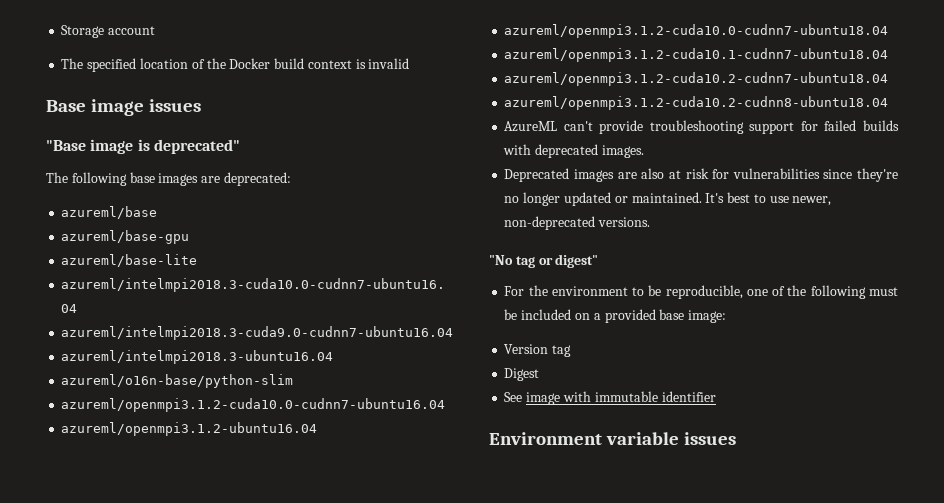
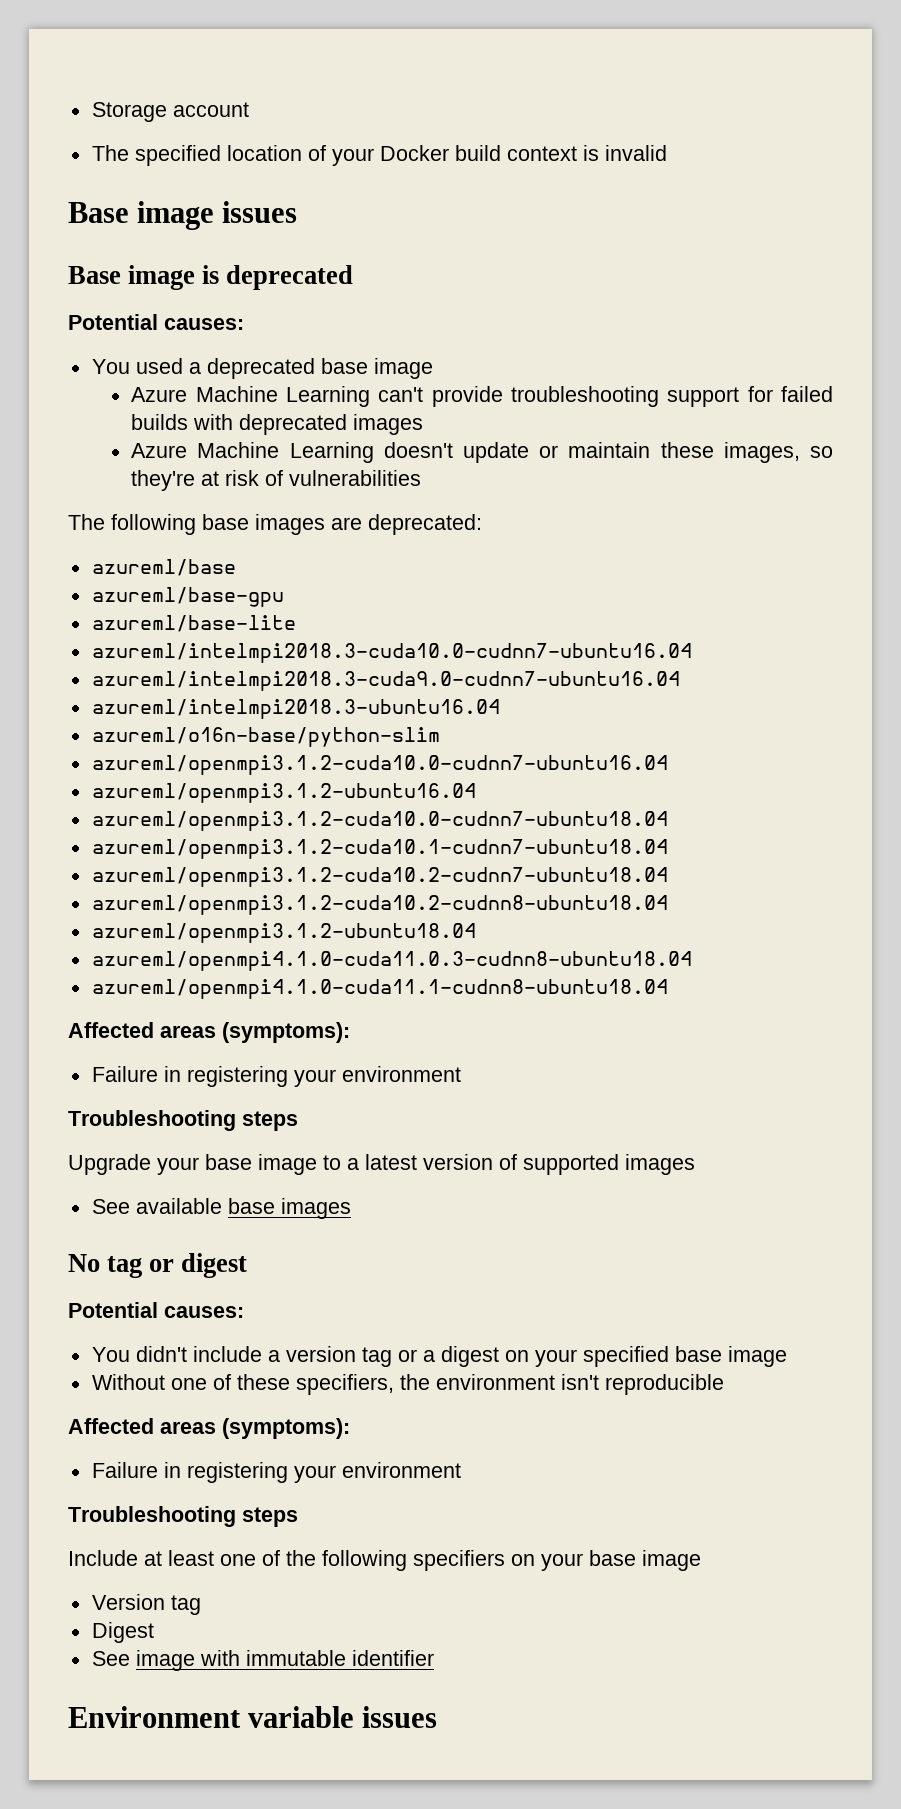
- The specified location of the Docker build context is invalid
+ The specified location of your Docker build context is invalid
- "Base image is deprecated"
+ Base image is deprecated
+ Potential causes:
+ You used a deprecated base image
+ Azure Machine Learning can't provide troubleshooting support for failed builds with deprecated images
+ Azure Machine Learning doesn't update or maintain these images, so they're at risk of vulnerabilities
- AzureML can't provide troubleshooting support for failed builds with deprecated images.
- Deprecated images are also at risk for vulnerabilities since they're no longer updated or maintained. It's best to use newer, non-deprecated versions.
- "No tag or digest"
- For the environment to be reproducible, one of the following must be included on a provided base image:
+ azureml/openmpi3.1.2-ubuntu18.04
+ azureml/openmpi4.1.0-cuda11.0.3-cudnn8-ubuntu18.04
+ azureml/openmpi4.1.0-cuda11.1-cudnn8-ubuntu18.04
+ Affected areas (symptoms):
+ Failure in registering your environment
+ Troubleshooting steps
+ Upgrade your base image to a latest version of supported images
+ See available base images
+ No tag or digest
+ Potential causes:
+ You didn't include a version tag or a digest on your specified base image
+ Without one of these specifiers, the environment isn't reproducible
+ Affected areas (symptoms):
+ Failure in registering your environment
+ Troubleshooting steps
+ Include at least one of the following specifiers on your base image

